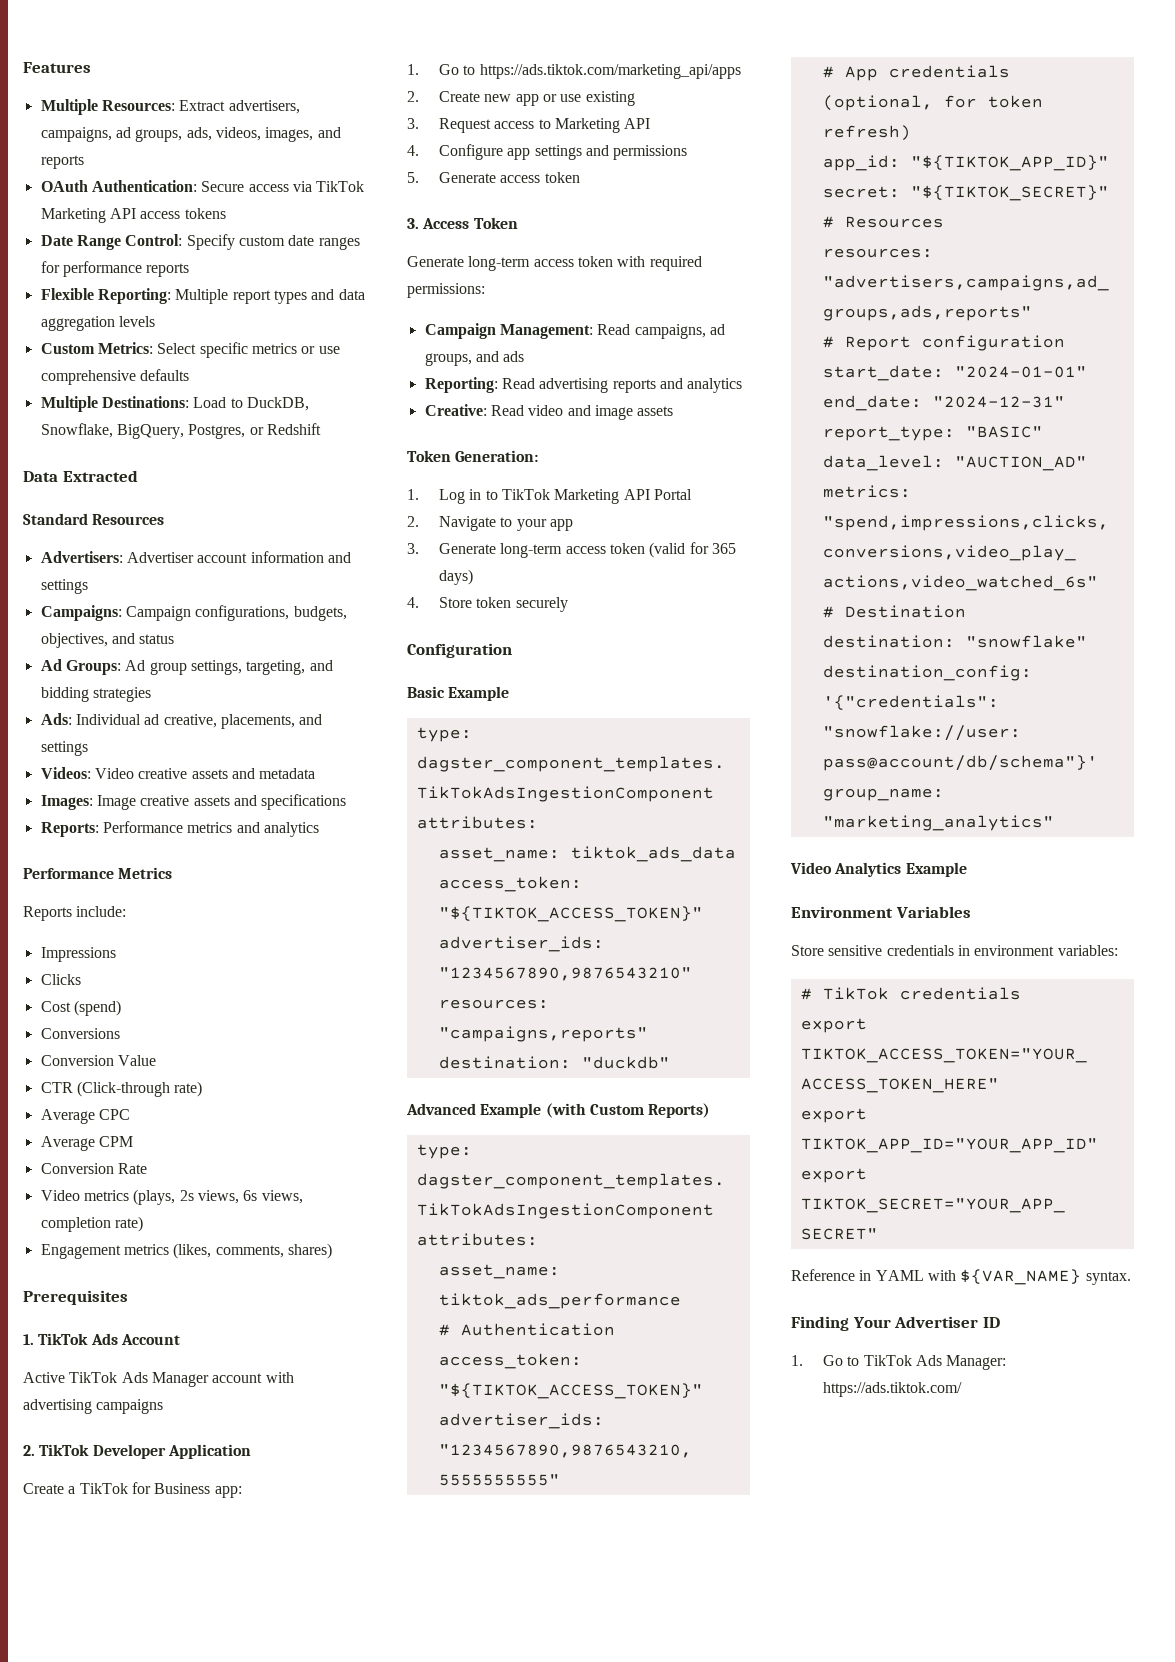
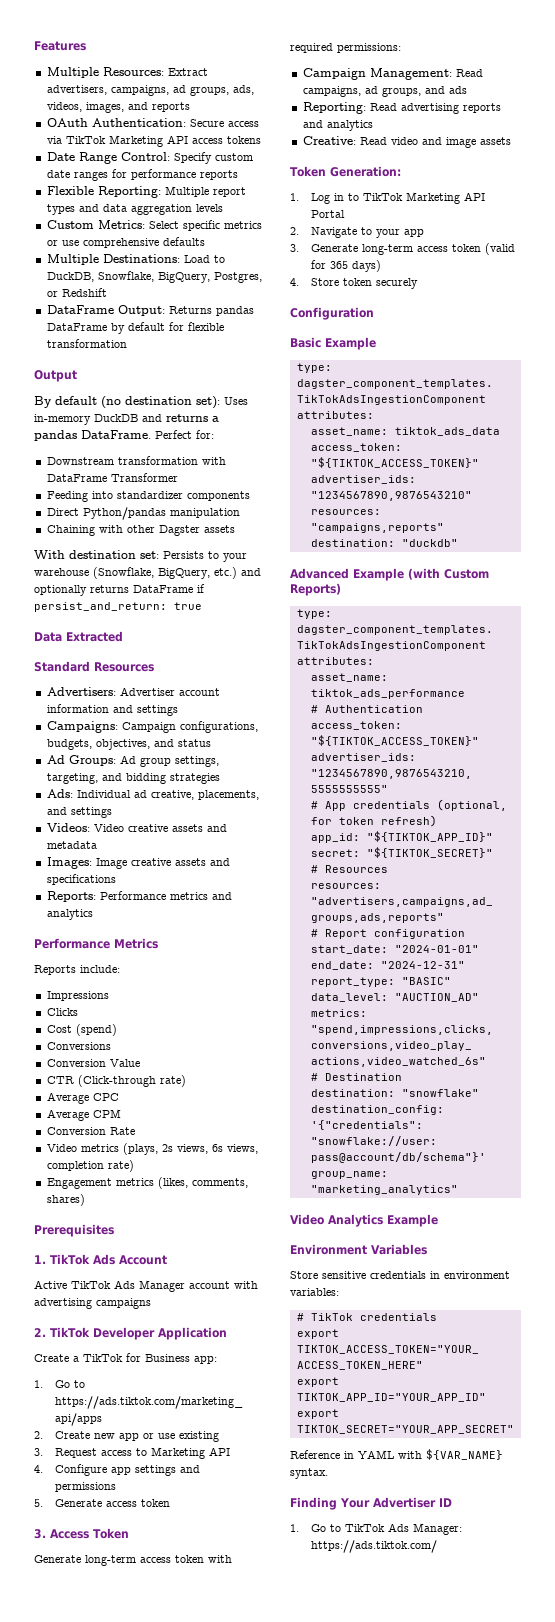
+ DataFrame Output: Returns pandas DataFrame by default for flexible transformation
+ Output
+ By default (no destination set): Uses in-memory DuckDB and returns a pandas DataFrame. Perfect for:
+ Downstream transformation with DataFrame Transformer
+ Feeding into standardizer components
+ Direct Python/pandas manipulation
+ Chaining with other Dagster assets
+ With destination set: Persists to your warehouse (Snowflake, BigQuery, etc.) and optionally returns DataFrame if persist_and_return: true

